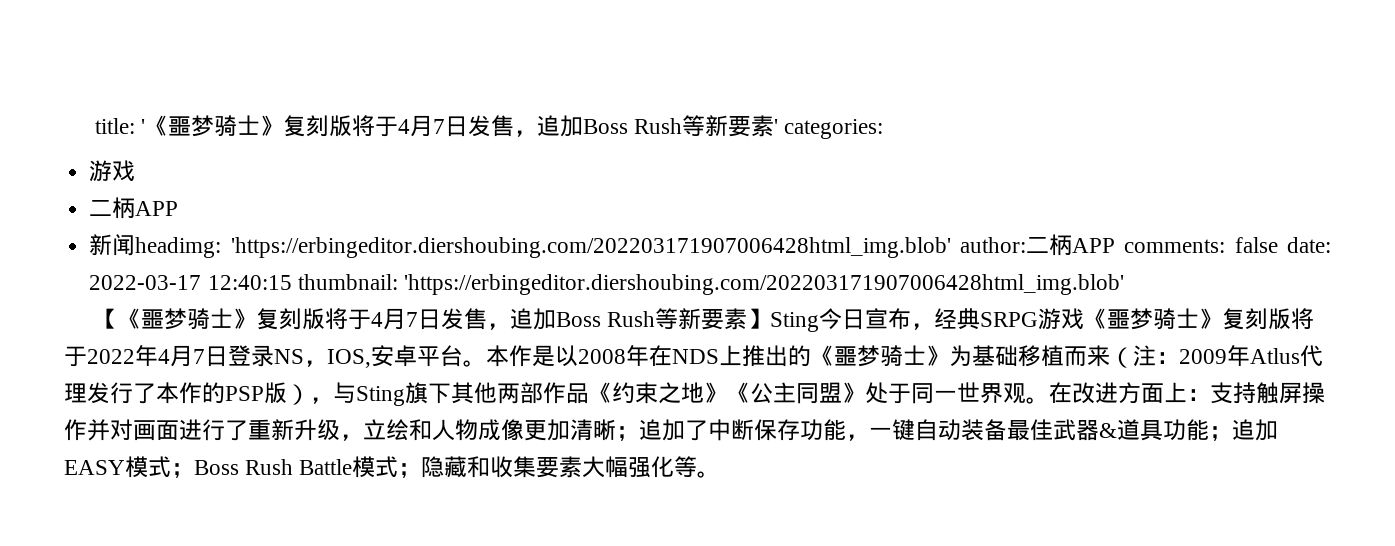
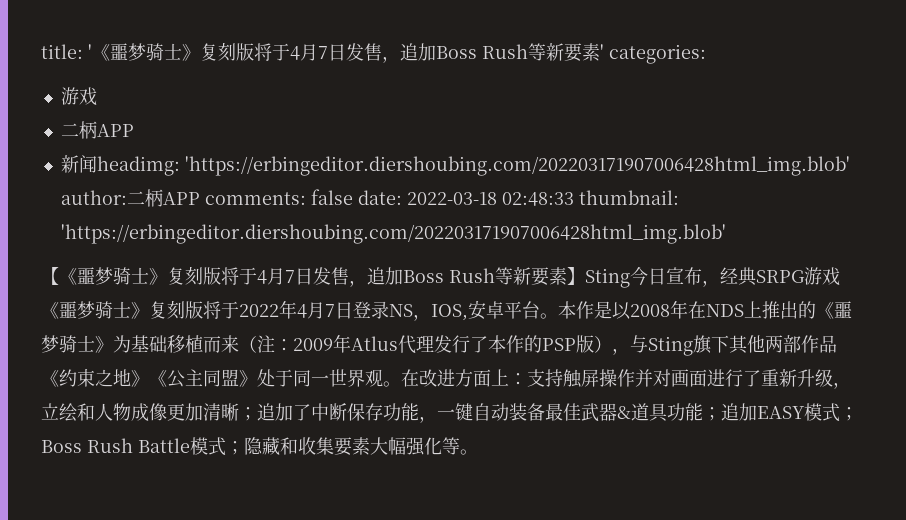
- 新闻headimg: 'https://erbingeditor.diershoubing.com/202203171907006428html_img.blob' author:二柄APP comments: false date: 2022-03-17 12:40:15 thumbnail: 'https://erbingeditor.diershoubing.com/202203171907006428html_img.blob'
+ 新闻headimg: 'https://erbingeditor.diershoubing.com/202203171907006428html_img.blob' author:二柄APP comments: false date: 2022-03-18 02:48:33 thumbnail: 'https://erbingeditor.diershoubing.com/202203171907006428html_img.blob'

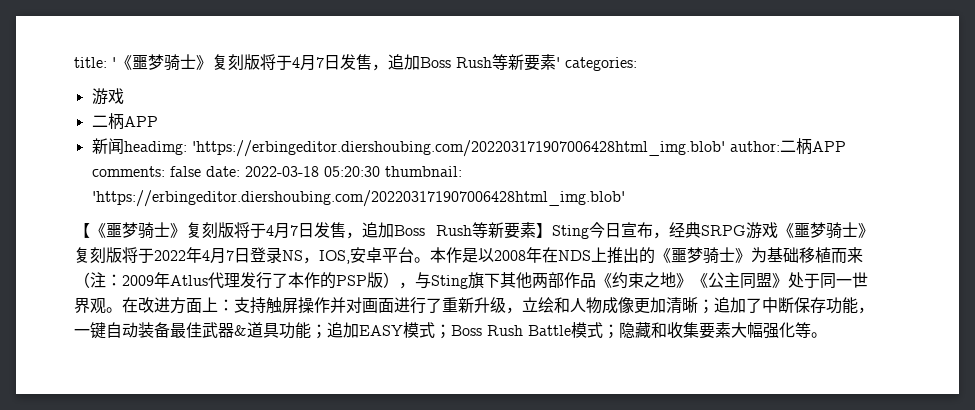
- 新闻headimg: 'https://erbingeditor.diershoubing.com/202203171907006428html_img.blob' author:二柄APP comments: false date: 2022-03-18 02:48:33 thumbnail: 'https://erbingeditor.diershoubing.com/202203171907006428html_img.blob'
+ 新闻headimg: 'https://erbingeditor.diershoubing.com/202203171907006428html_img.blob' author:二柄APP comments: false date: 2022-03-18 05:20:30 thumbnail: 'https://erbingeditor.diershoubing.com/202203171907006428html_img.blob'

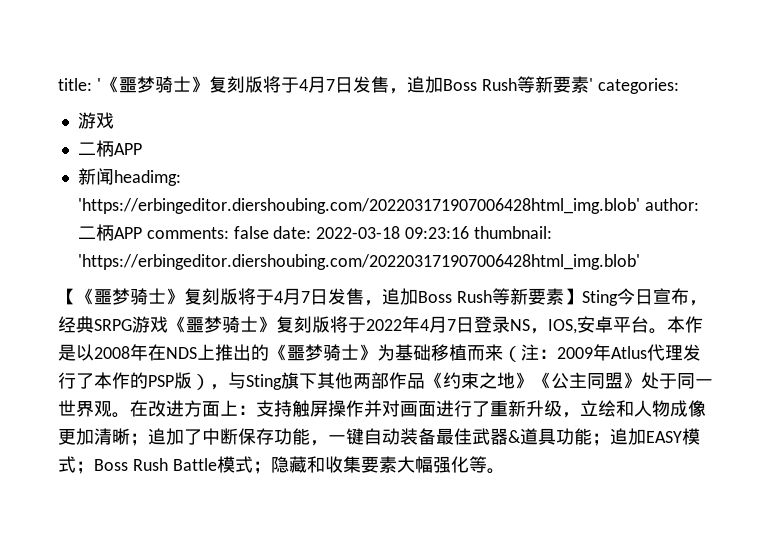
- 新闻headimg: 'https://erbingeditor.diershoubing.com/202203171907006428html_img.blob' author:二柄APP comments: false date: 2022-03-18 05:20:30 thumbnail: 'https://erbingeditor.diershoubing.com/202203171907006428html_img.blob'
+ 新闻headimg: 'https://erbingeditor.diershoubing.com/202203171907006428html_img.blob' author:二柄APP comments: false date: 2022-03-18 09:23:16 thumbnail: 'https://erbingeditor.diershoubing.com/202203171907006428html_img.blob'

